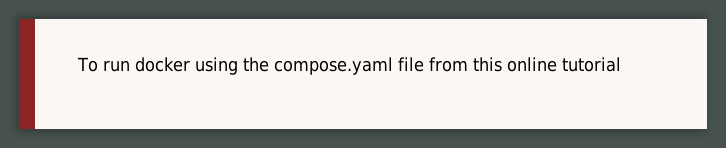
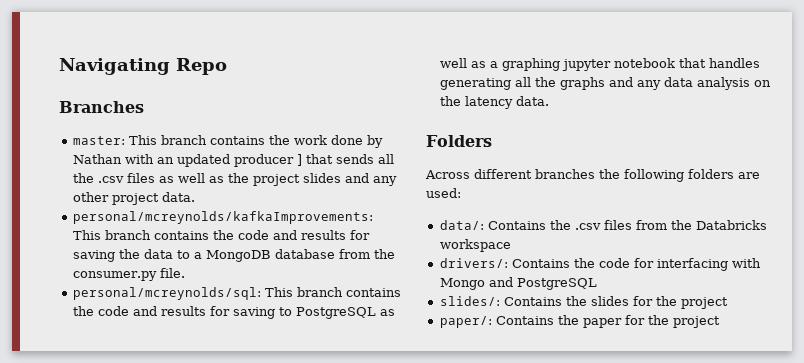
- To run docker using the compose.yaml file from this online tutorial
+ Navigating Repo
+ Branches
+ master: This branch contains the work done by Nathan with an updated producer ] that sends all the .csv files as well as the project slides and any other project data.
+ personal/mcreynolds/kafkaImprovements: This branch contains the code and results for saving the data to a MongoDB database from the consumer.py file.
+ personal/mcreynolds/sql: This branch contains the code and results for saving to PostgreSQL as well as a graphing jupyter notebook that handles generating all the graphs and any data analysis on the latency data.
+ Folders
+ Across different branches the following folders are used:
+ data/: Contains the .csv files from the Databricks workspace
+ drivers/: Contains the code for interfacing with Mongo and PostgreSQL
+ slides/: Contains the slides for the project
+ paper/: Contains the paper for the project

